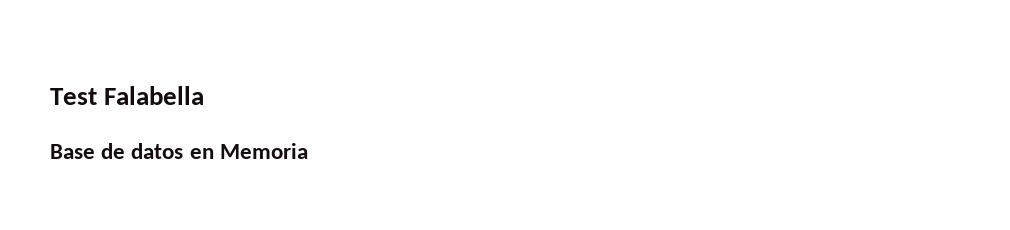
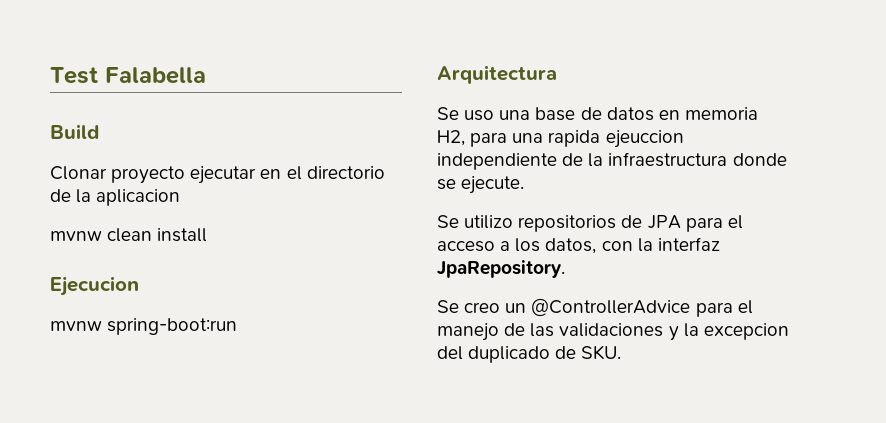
- Base de datos en Memoria
+ Build
+ Clonar proyecto ejecutar en el directorio de la aplicacion
+ mvnw clean install
+ Ejecucion
+ mvnw spring-boot:run
+ Arquitectura
+ Se uso una base de datos en memoria H2, para una rapida ejeuccion independiente de la infraestructura donde se ejecute.
+ Se utilizo repositorios de JPA para el acceso a los datos, con la interfaz JpaRepository.
+ Se creo un @ControllerAdvice para el manejo de las validaciones y la excepcion del duplicado de SKU.

